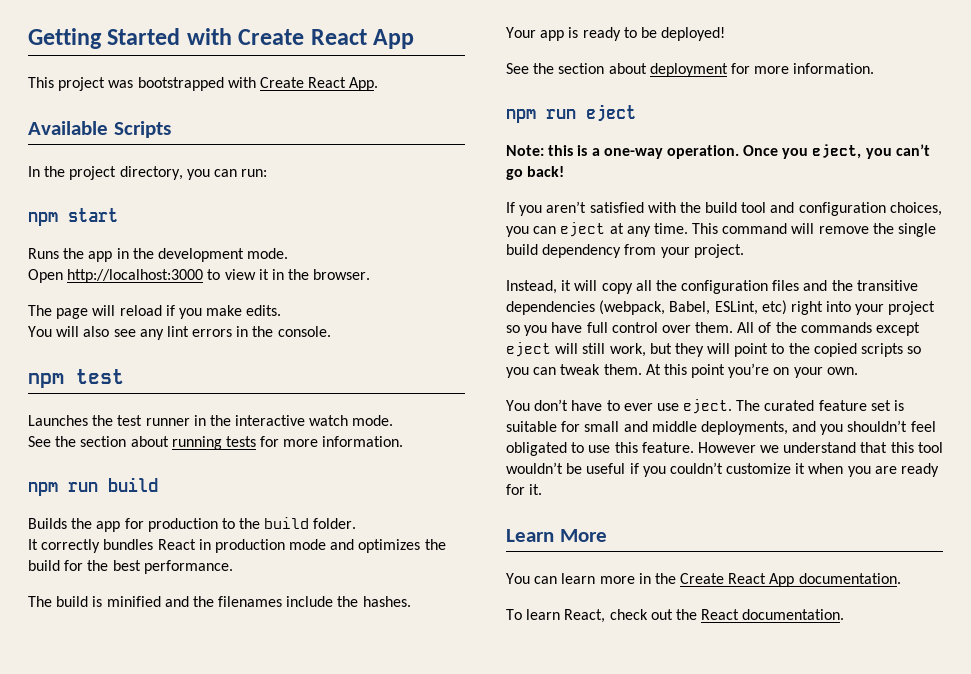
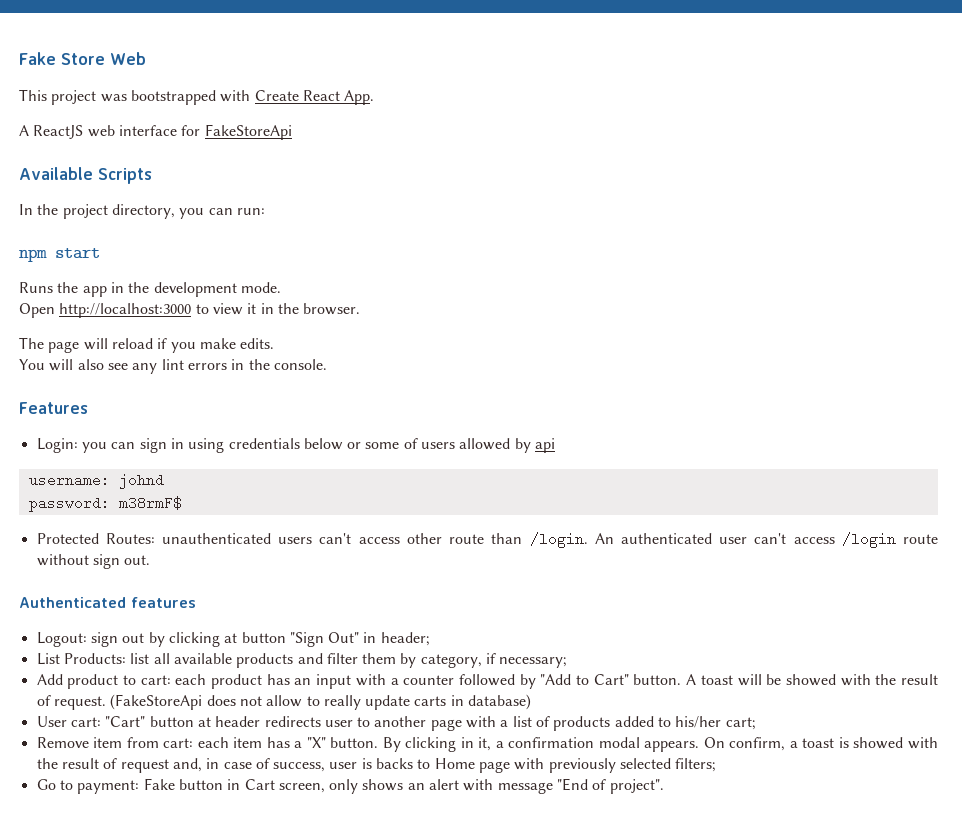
- Getting Started with Create React App
+ Fake Store Web
+ A ReactJS web interface for FakeStoreApi
- npm test
- Launches the test runner in the interactive watch mode.
- See the section about running tests for more information.
- npm run build
- Builds the app for production to the build folder.
- It correctly bundles React in production mode and optimizes the build for the best performance.
- The build is minified and the filenames include the hashes.
- Your app is ready to be deployed!
- See the section about deployment for more information.
- npm run eject
- Note: this is a one-way operation. Once you eject, you can’t go back!
- If you aren’t satisfied with the build tool and configuration choices, you can eject at any time. This command will remove the single build dependency from your project.
- Instead, it will copy all the configuration files and the transitive dependencies (webpack, Babel, ESLint, etc) right into your project so you have full control over them. All of the commands except eject will still work, but they will point to the copied scripts so you can tweak them. At this point you’re on your own.
- You don’t have to ever use eject. The curated feature set is suitable for small and middle deployments, and you shouldn’t feel obligated to use this feature. However we understand that this tool wouldn’t be useful if you couldn’t customize it when you are ready for it.
- Learn More
- You can learn more in the Create React App documentation.
- To learn React, check out the React documentation.
+ Features
+ Login: you can sign in using credentials below or some of users allowed by api
+ username: johnd
+ password: m38rmF$
+ Protected Routes: unauthenticated users can't access other route than /login. An authenticated user can't access /login route without sign out.
+ Authenticated features
+ Logout: sign out by clicking at button "Sign Out" in header;
+ List Products: list all available products and filter them by category, if necessary;
+ Add product to cart: each product has an input with a counter followed by "Add to Cart" button. A toast will be showed with the result of request. (FakeStoreApi does not allow to really update carts in database)
+ User cart: "Cart" button at header redirects user to another page with a list of products added to his/her cart;
+ Remove item from cart: each item has a "X" button. By clicking in it, a confirmation modal appears. On confirm, a toast is showed with the result of request and, in case of success, user is backs to Home page with previously selected filters;
+ Go to payment: Fake button in Cart screen, only shows an alert with message "End of project".

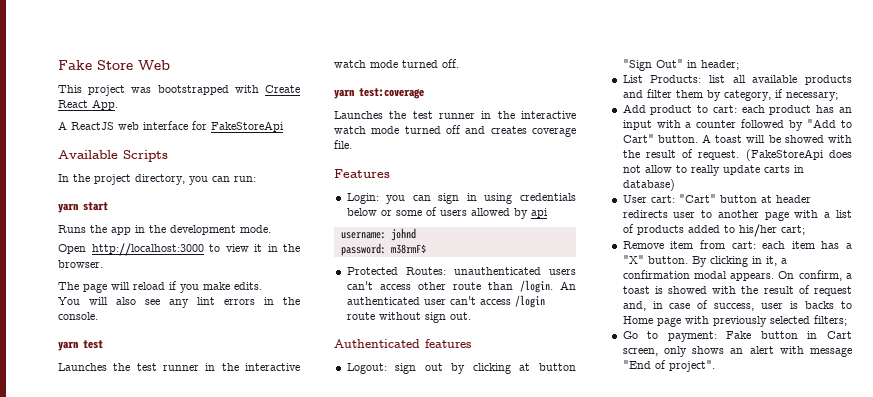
- npm start
+ yarn start
+ yarn test
+ Launches the test runner in the interactive watch mode turned off.
+ yarn test:coverage
+ Launches the test runner in the interactive watch mode turned off and creates coverage file.

